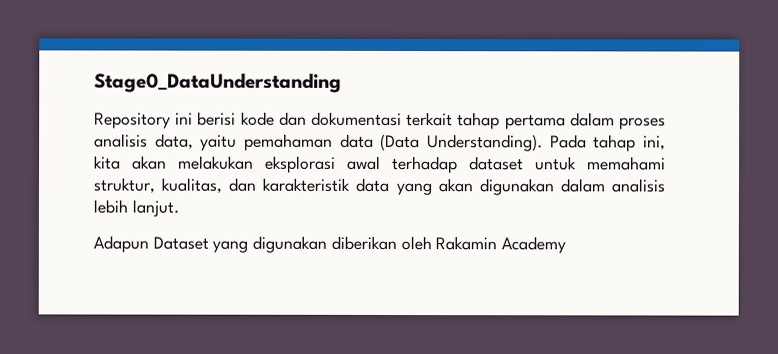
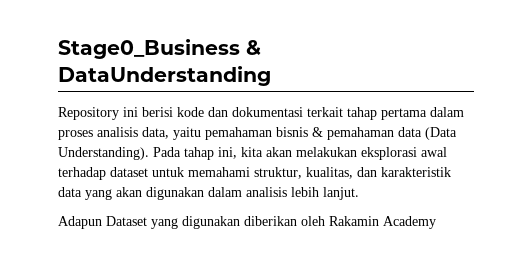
- Stage0_DataUnderstanding
+ Stage0_Business & DataUnderstanding
- Repository ini berisi kode dan dokumentasi terkait tahap pertama dalam proses analisis data, yaitu pemahaman data (Data Understanding).
+ Repository ini berisi kode dan dokumentasi terkait tahap pertama dalam proses analisis data, yaitu pemahaman bisnis & pemahaman data (Data Understanding).

